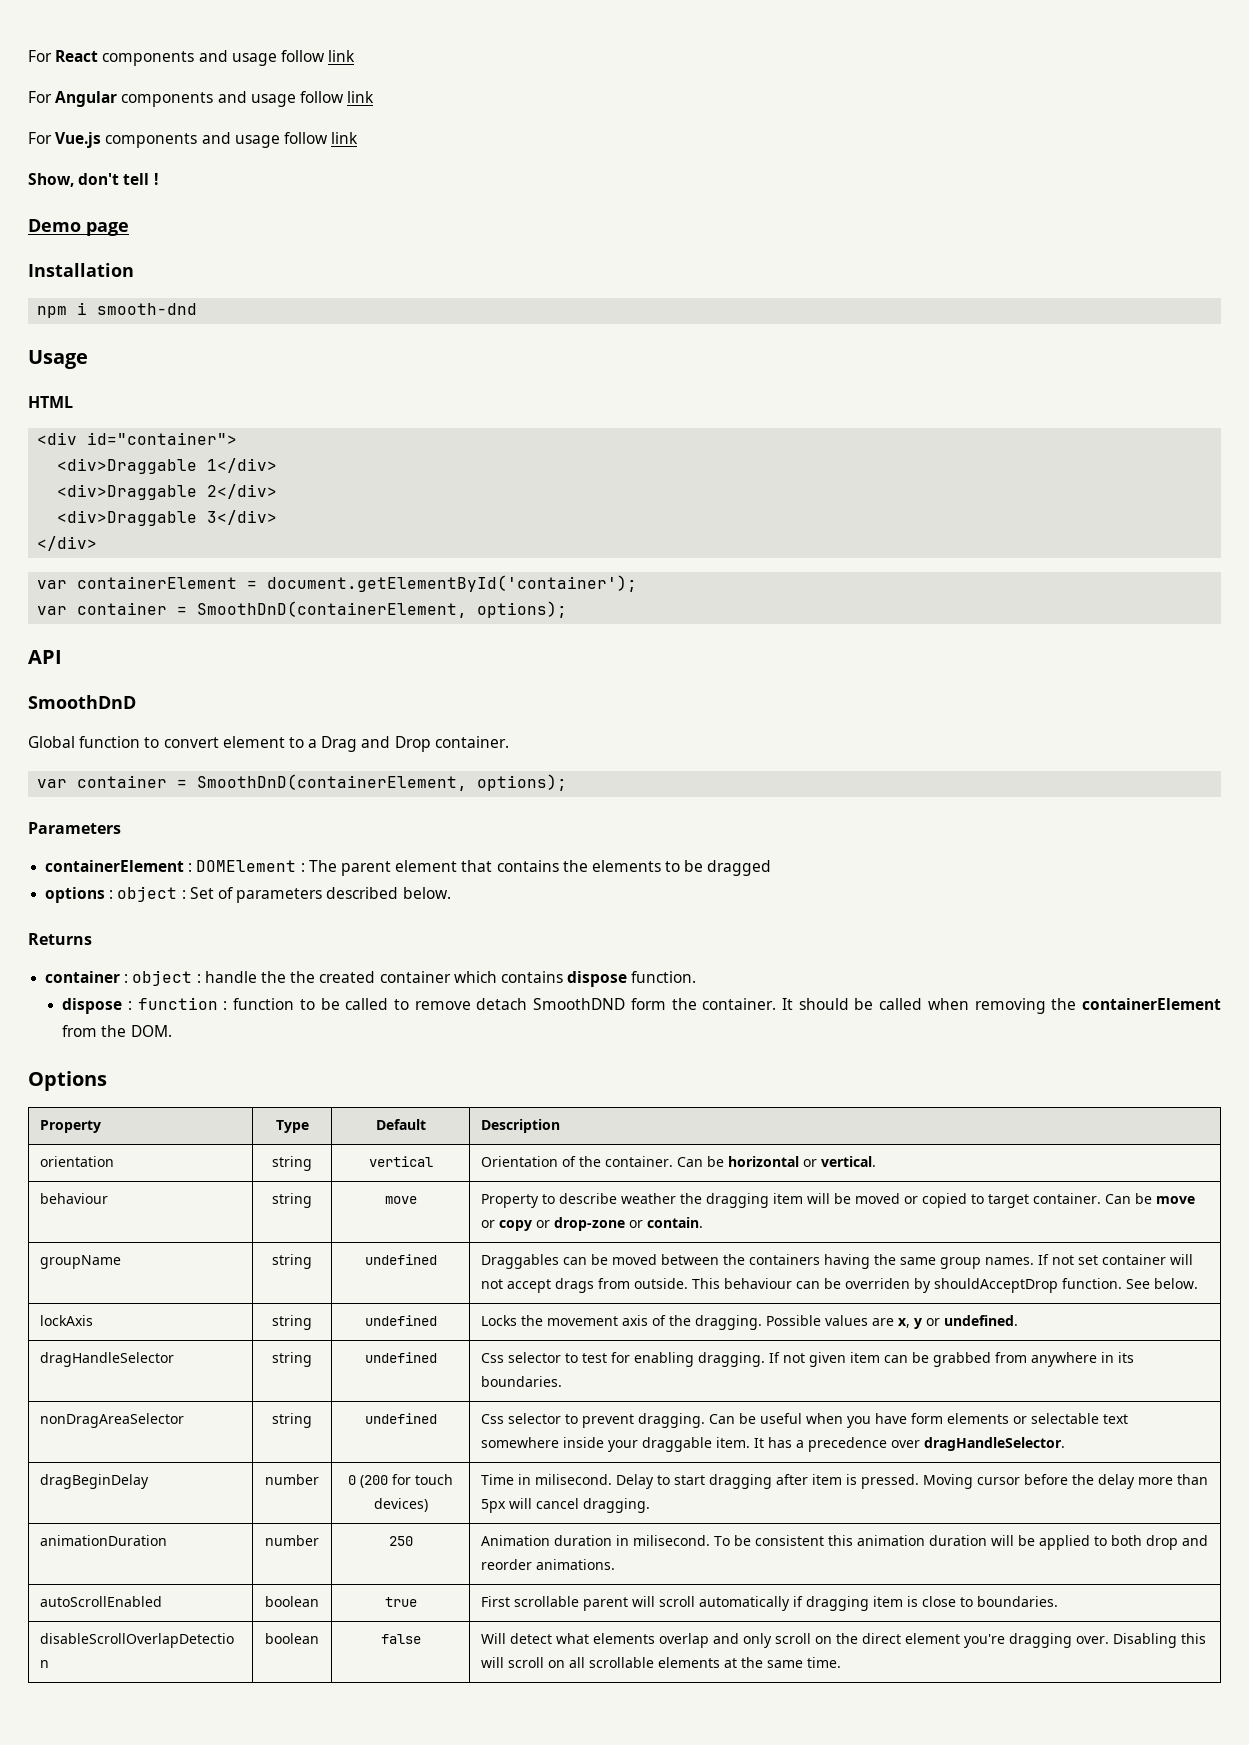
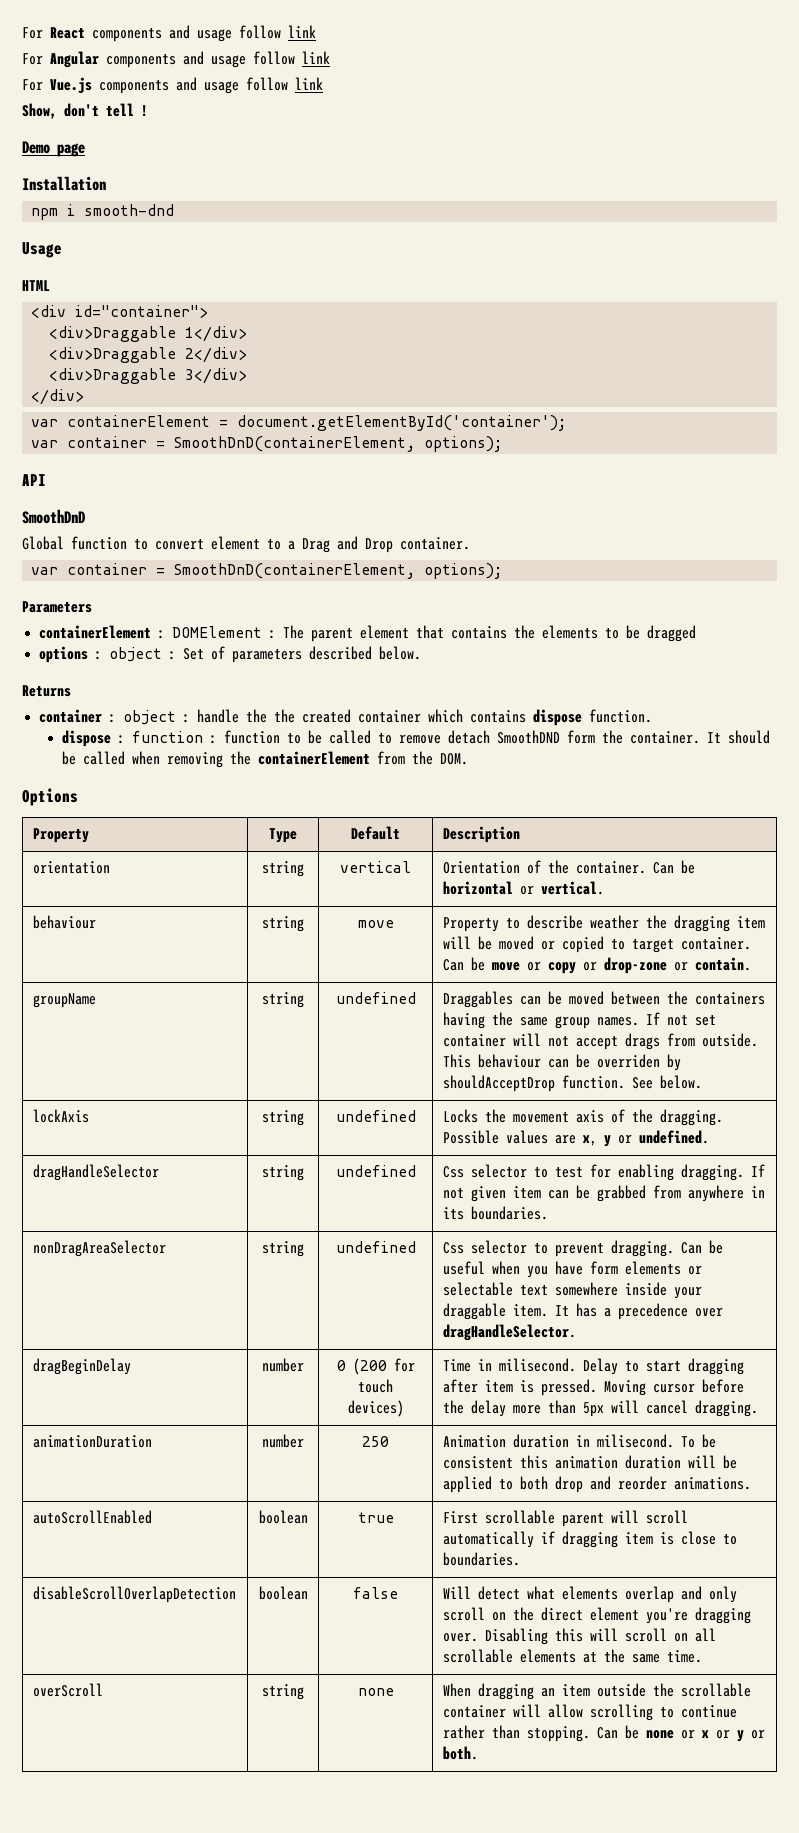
+ overScroll | string | none | When dragging an item outside the scrollable container will allow scrolling to continue rather than stopping. Can be none or x or y or both.

